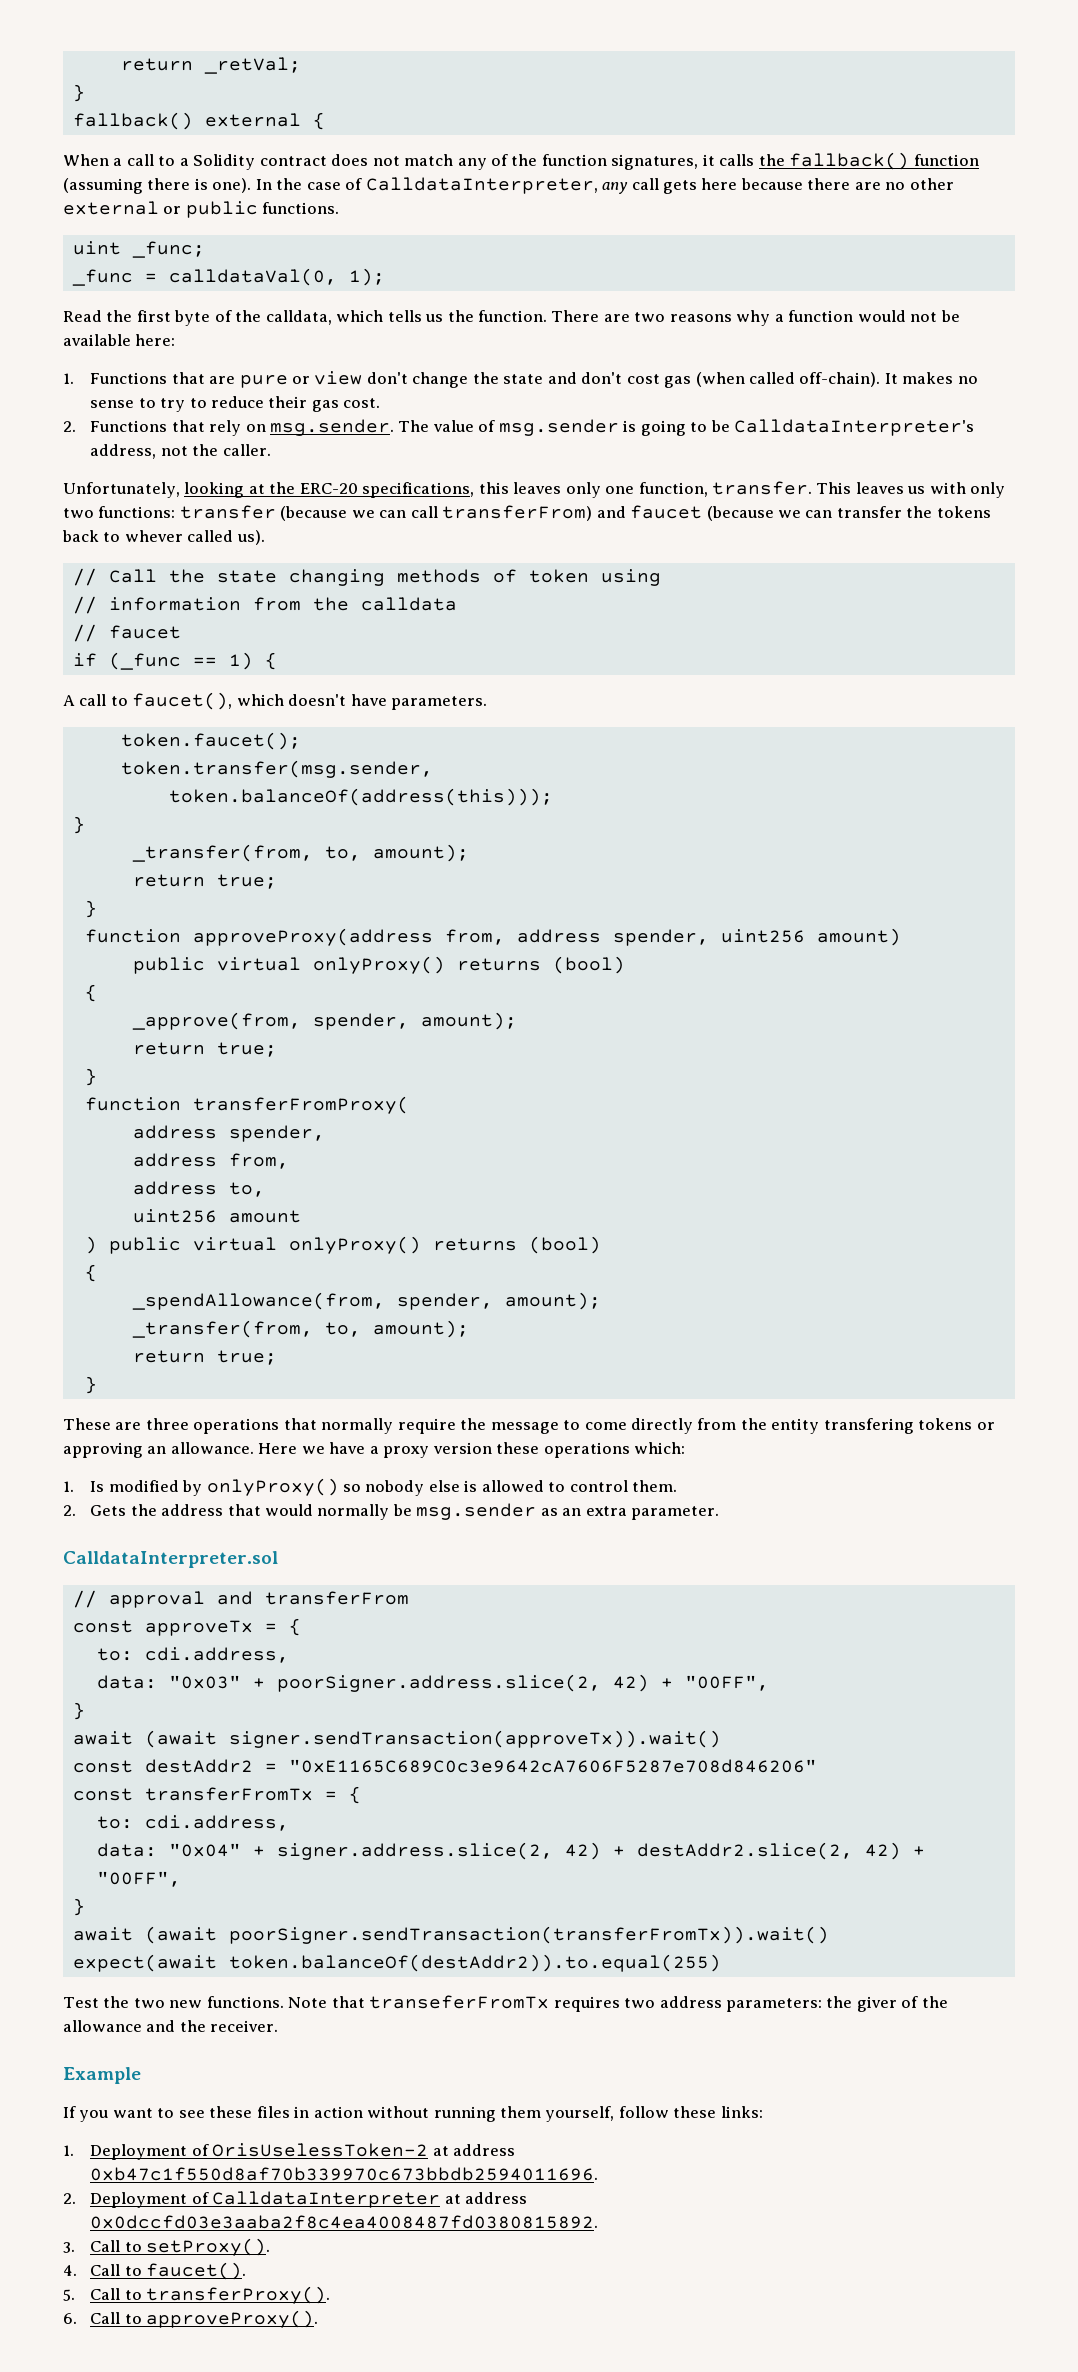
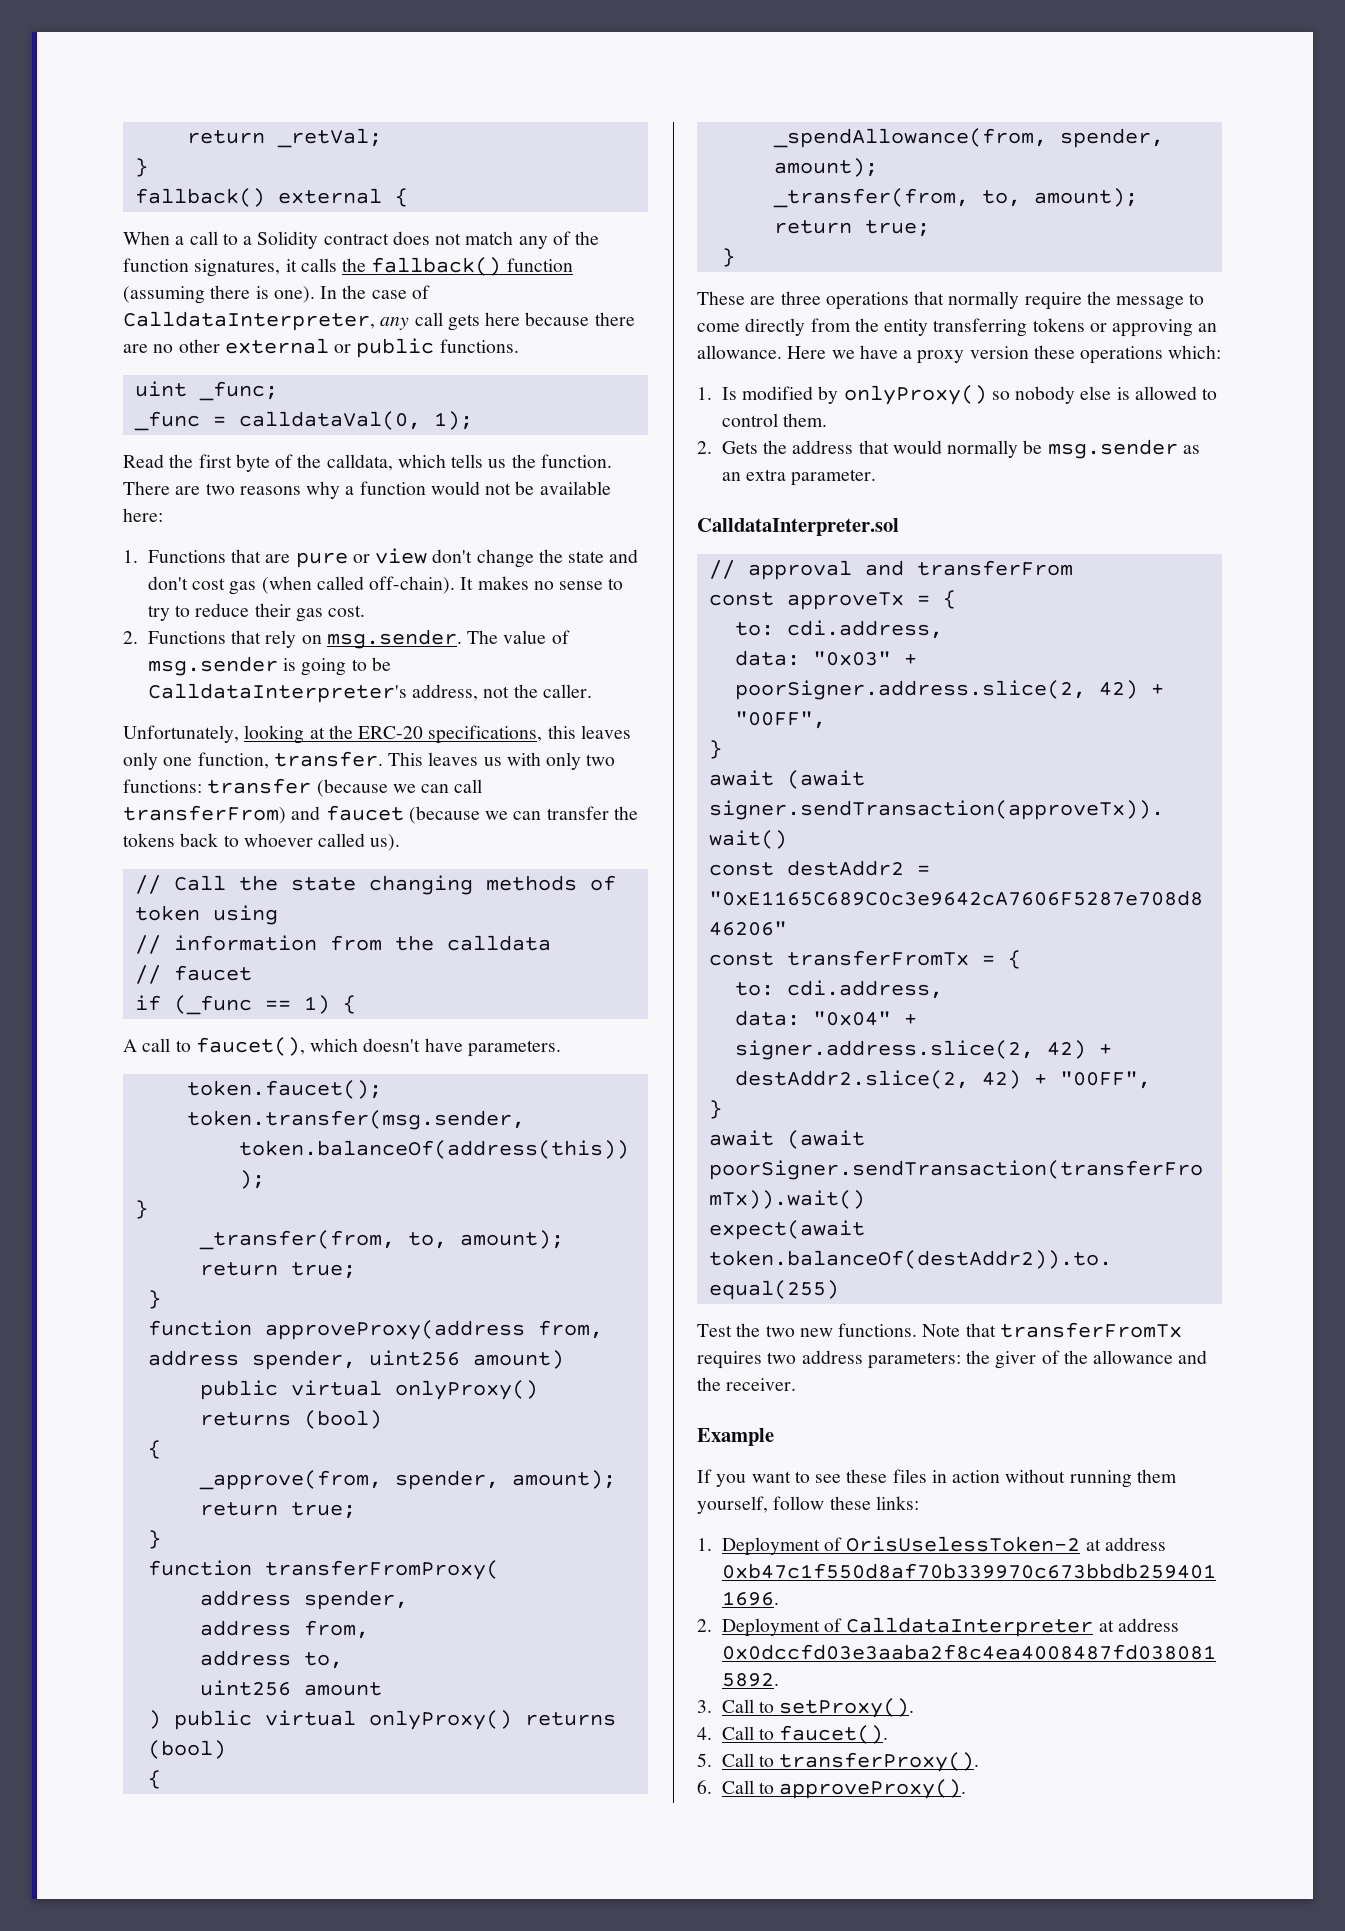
- This leaves us with only two functions: transfer (because we can call transferFrom) and faucet (because we can transfer the tokens back to whever called us).
+ This leaves us with only two functions: transfer (because we can call transferFrom) and faucet (because we can transfer the tokens back to whoever called us).
- These are three operations that normally require the message to come directly from the entity transfering tokens or approving an allowance.
+ These are three operations that normally require the message to come directly from the entity transferring tokens or approving an allowance.
- Note that transeferFromTx requires two address parameters: the giver of the allowance and the receiver.
+ Note that transferFromTx requires two address parameters: the giver of the allowance and the receiver.

